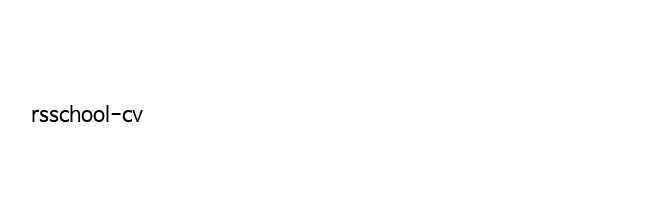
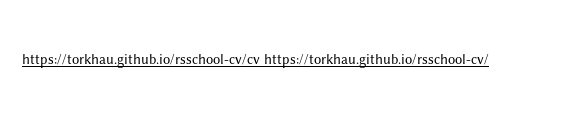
- rsschool-cv
+ https://torkhau.github.io/rsschool-cv/cv https://torkhau.github.io/rsschool-cv/

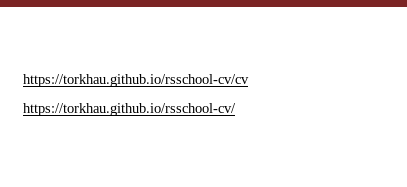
- https://torkhau.github.io/rsschool-cv/cv https://torkhau.github.io/rsschool-cv/
+ https://torkhau.github.io/rsschool-cv/cv
+ https://torkhau.github.io/rsschool-cv/

